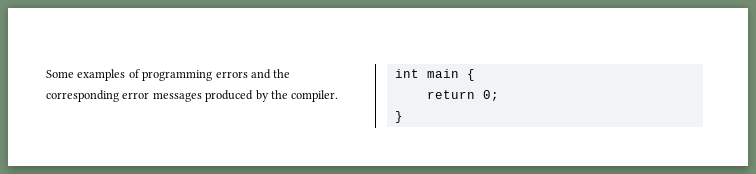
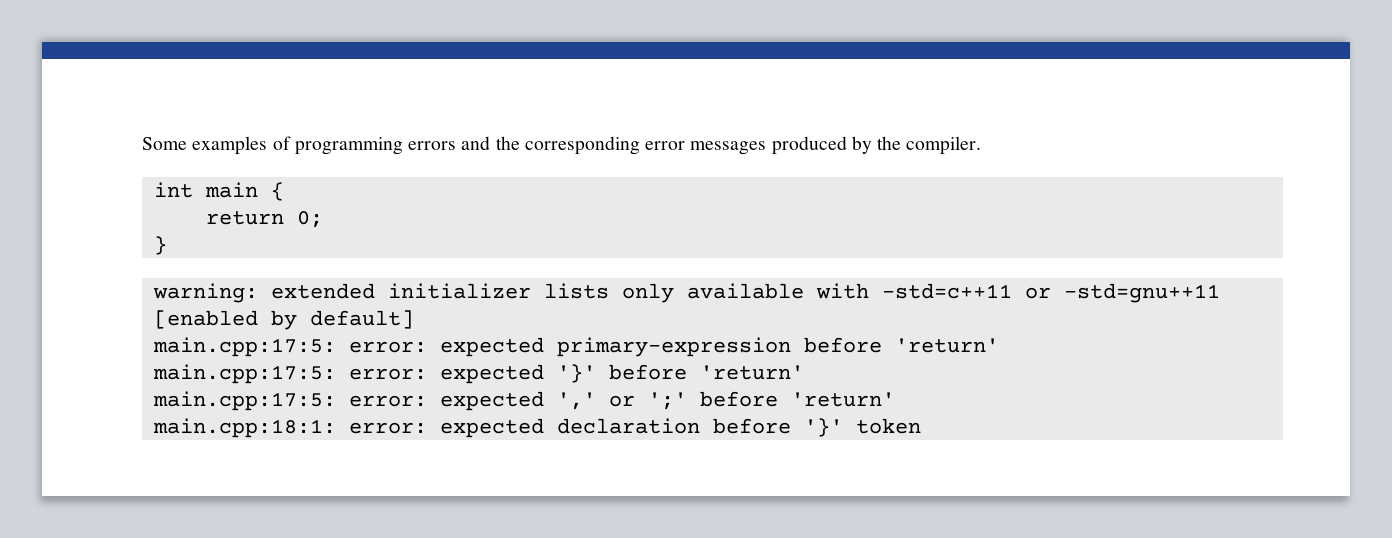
+ warning: extended initializer lists only available with -std=c++11 or -std=gnu++11 [enabled by default]
+ main.cpp:17:5: error: expected primary-expression before 'return'
+ main.cpp:17:5: error: expected '}' before 'return'
+ main.cpp:17:5: error: expected ',' or ';' before 'return'
+ main.cpp:18:1: error: expected declaration before '}' token

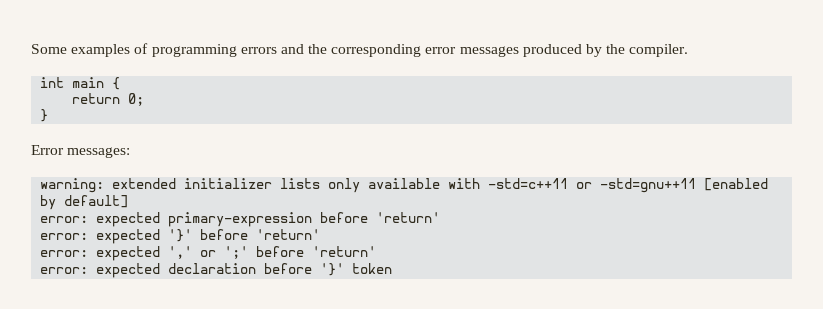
+ Error messages:
- main.cpp:17:5: error: expected primary-expression before 'return'
+ error: expected primary-expression before 'return'
- main.cpp:17:5: error: expected '}' before 'return'
+ error: expected '}' before 'return'
- main.cpp:17:5: error: expected ',' or ';' before 'return'
+ error: expected ',' or ';' before 'return'
- main.cpp:18:1: error: expected declaration before '}' token
+ error: expected declaration before '}' token

